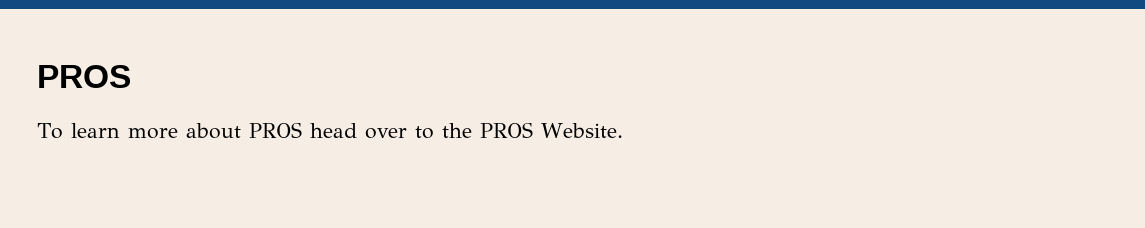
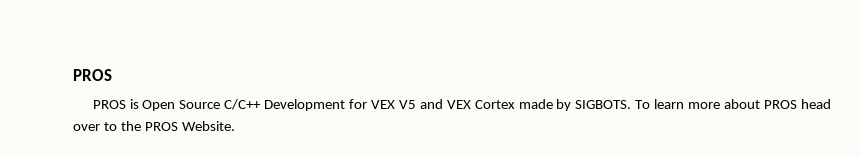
+ PROS is Open Source C/C++ Development for VEX V5 and VEX Cortex made by SIGBOTS.

